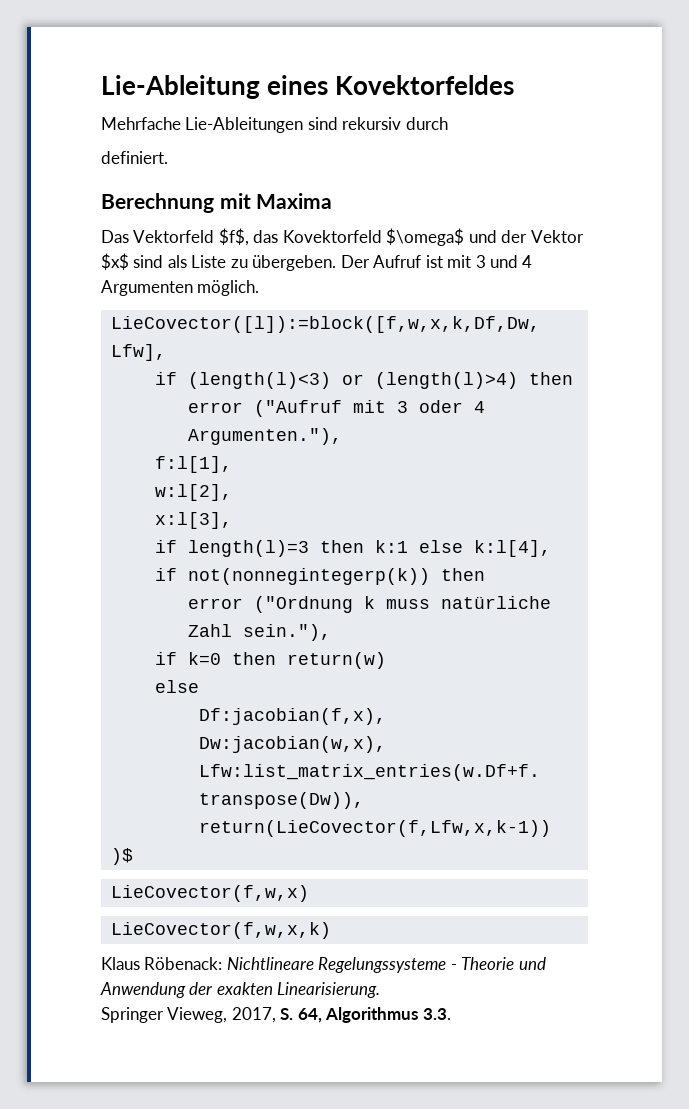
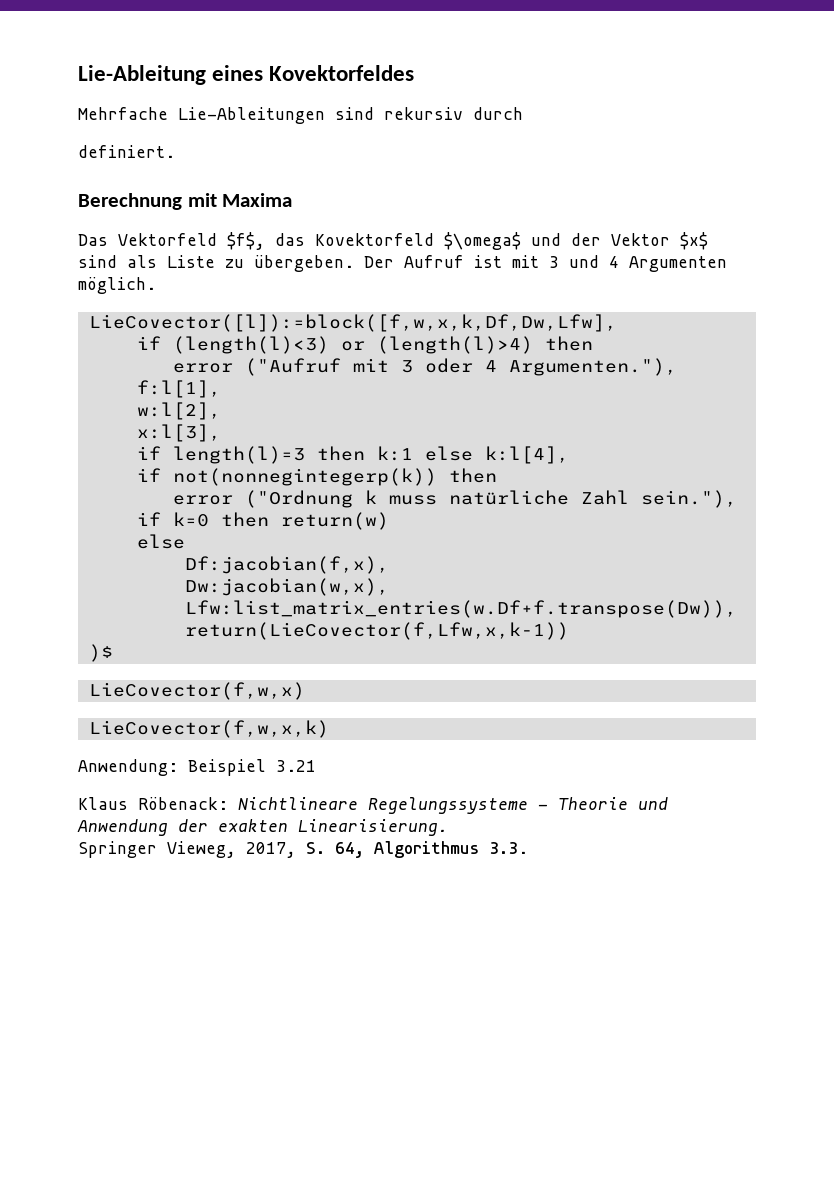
+ Anwendung: Beispiel 3.21

